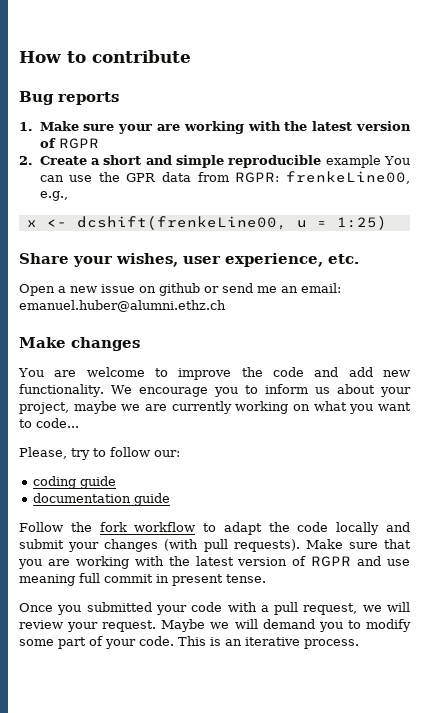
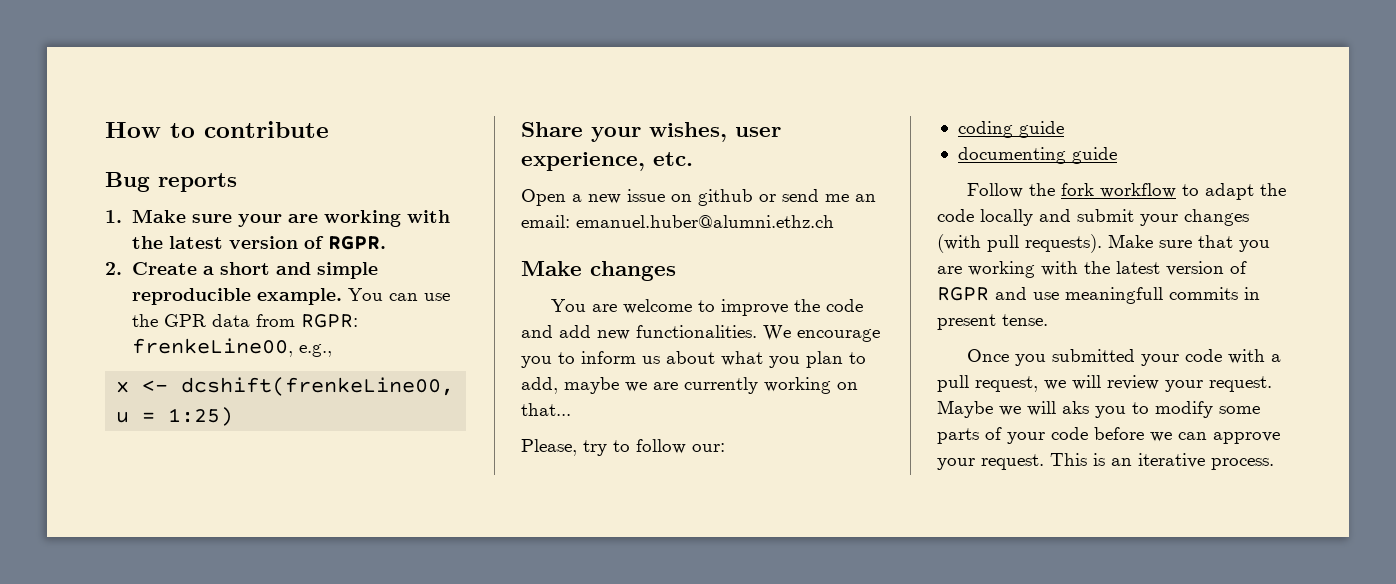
- 1. Make sure your are working with the latest version of RGPR
+ 1. Make sure your are working with the latest version of RGPR.
- 2. Create a short and simple reproducible example You can use the GPR data from RGPR: frenkeLine00, e.g.,
+ 2. Create a short and simple reproducible example. You can use the GPR data from RGPR: frenkeLine00, e.g.,
- You are welcome to improve the code and add new functionality.
+ You are welcome to improve the code and add new functionalities.
- We encourage you to inform us about your project, maybe we are currently working on what you want to code...
+ We encourage you to inform us about what you plan to add, maybe we are currently working on that...
- documentation guide
+ documenting guide
- Make sure that you are working with the latest version of RGPR and use meaning full commit in present tense.
+ Make sure that you are working with the latest version of RGPR and use meaningfull commits in present tense.
- Maybe we will demand you to modify some part of your code.
+ Maybe we will aks you to modify some parts of your code before we can approve your request.

